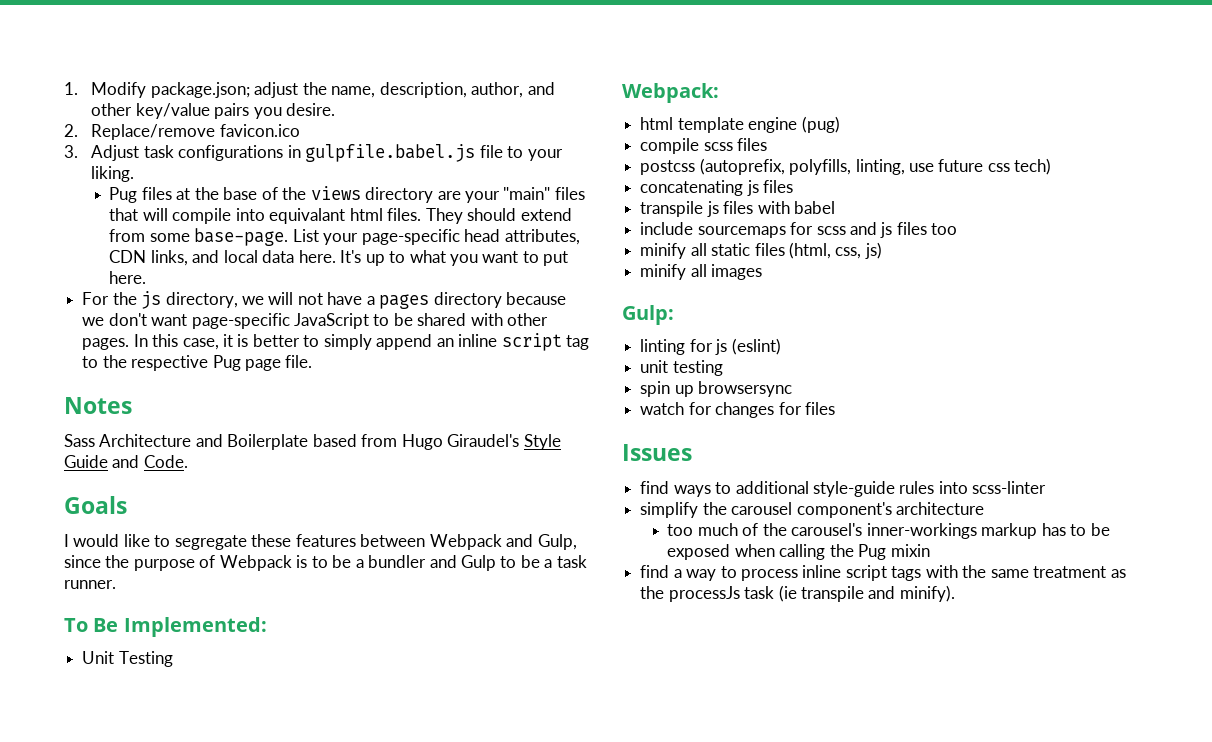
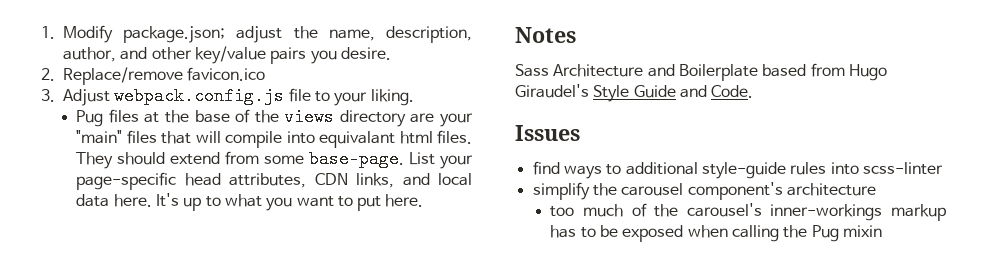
- 3. Adjust task configurations in gulpfile.babel.js file to your liking.
+ 3. Adjust webpack.config.js file to your liking.
- For the js directory, we will not have a pages directory because we don't want page-specific JavaScript to be shared with other pages. In this case, it is better to simply append an inline script tag to the respective Pug page file.
- Goals
- I would like to segregate these features between Webpack and Gulp, since the purpose of Webpack is to be a bundler and Gulp to be a task runner.
- To Be Implemented:
- Unit Testing
- Webpack:
- html template engine (pug)
- compile scss files
- postcss (autoprefix, polyfills, linting, use future css tech)
- concatenating js files
- transpile js files with babel
- include sourcemaps for scss and js files too
- minify all static files (html, css, js)
- minify all images
- Gulp:
- linting for js (eslint)
- unit testing
- spin up browsersync
- watch for changes for files
- find a way to process inline script tags with the same treatment as the processJs task (ie transpile and minify).

